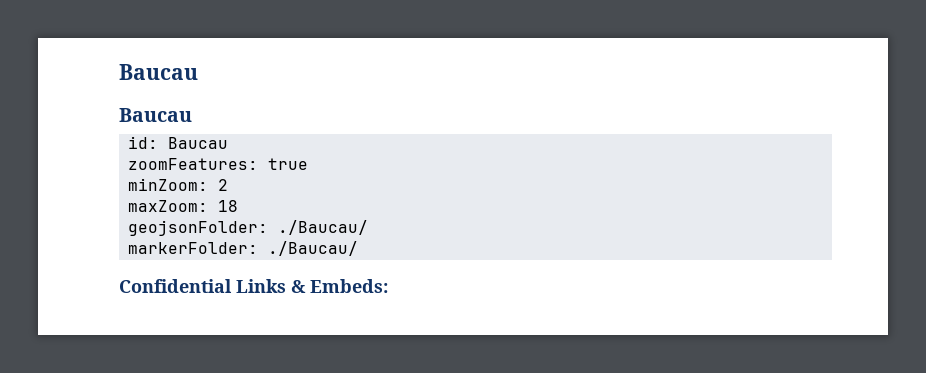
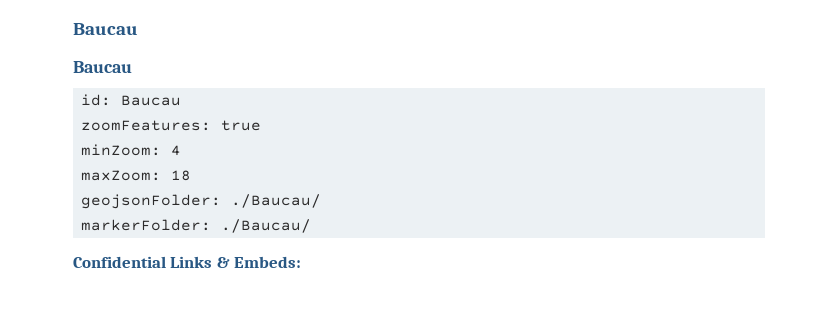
- minZoom: 2
+ minZoom: 4

